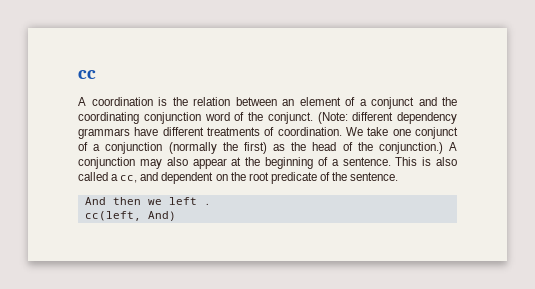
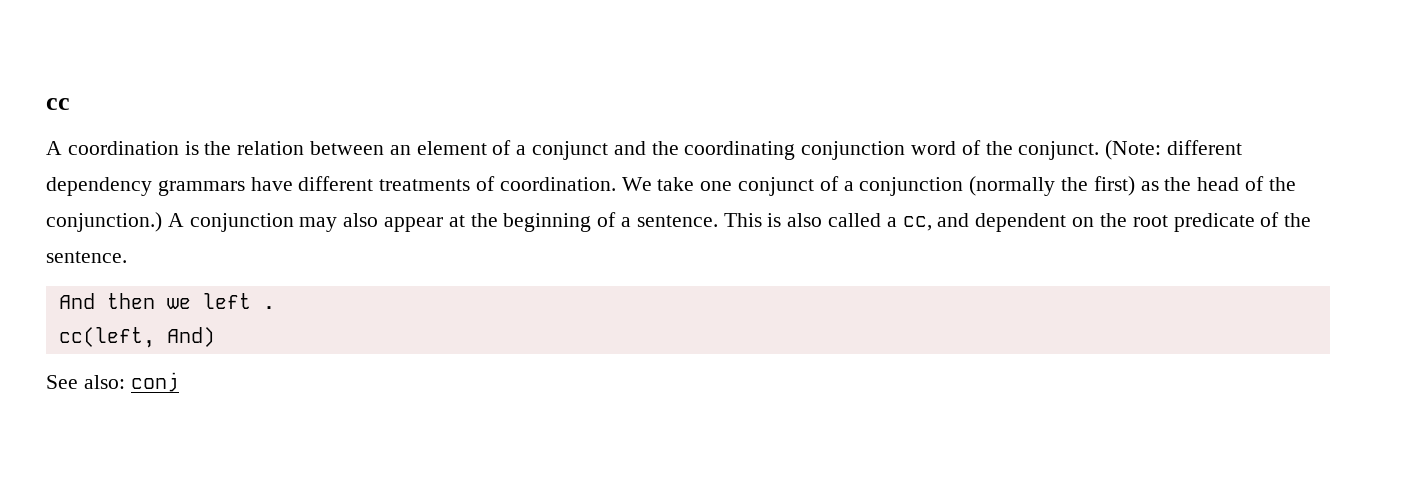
+ See also: conj

